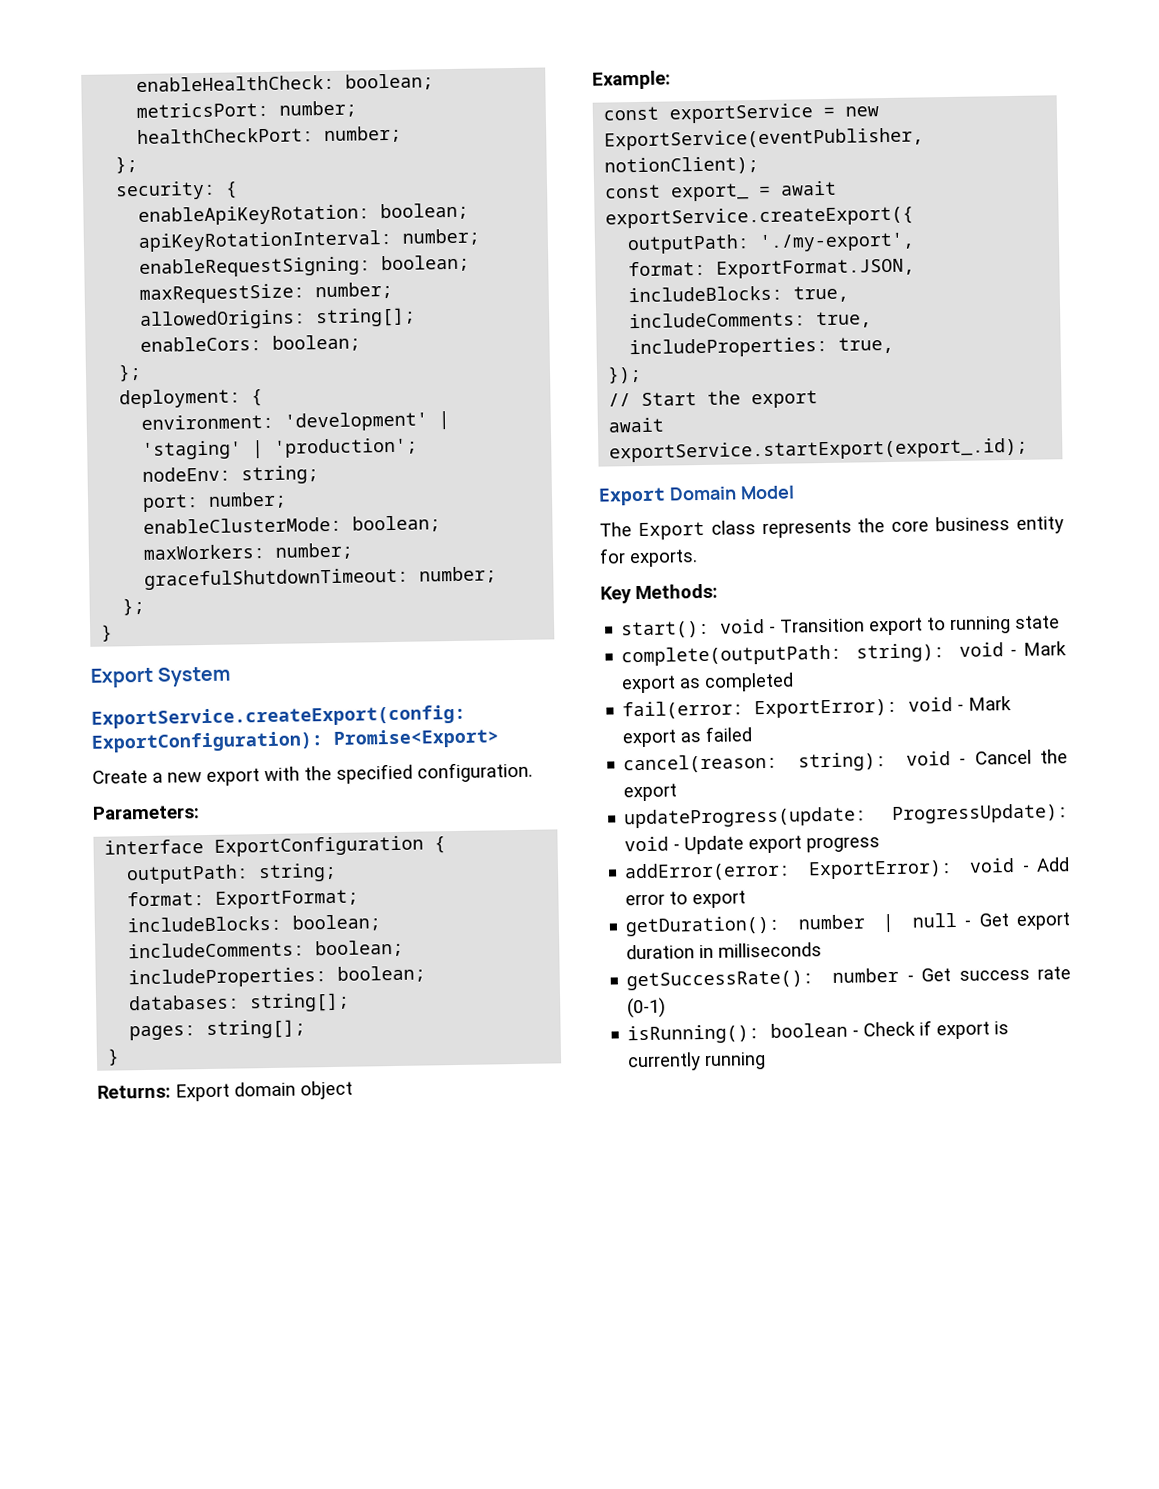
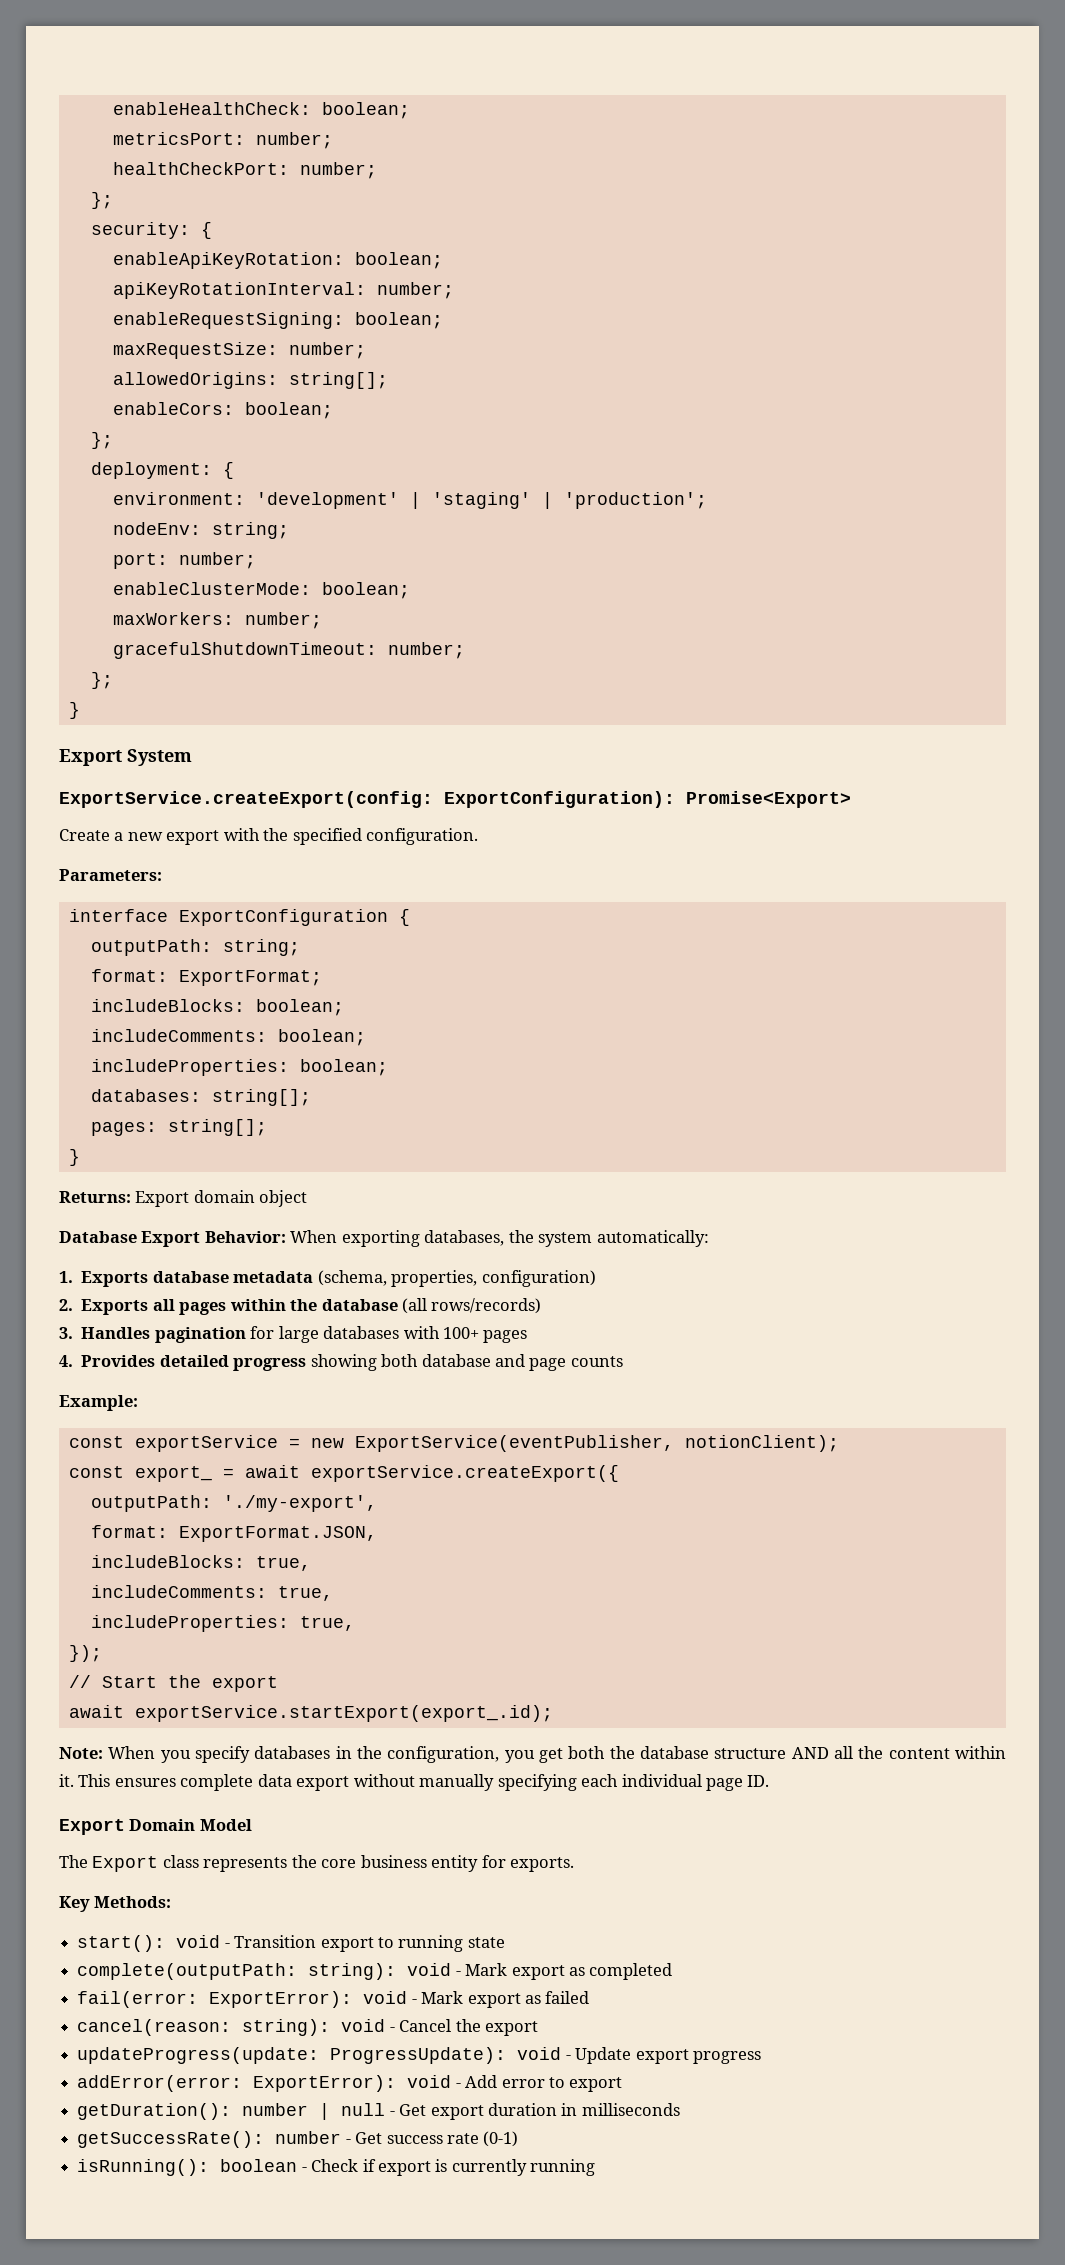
+ Database Export Behavior: When exporting databases, the system automatically:
+ 1. Exports database metadata (schema, properties, configuration)
+ 2. Exports all pages within the database (all rows/records)
+ 3. Handles pagination for large databases with 100+ pages
+ 4. Provides detailed progress showing both database and page counts
+ Note: When you specify databases in the configuration, you get both the database structure AND all the content within it. This ensures complete data export without manually specifying each individual page ID.

